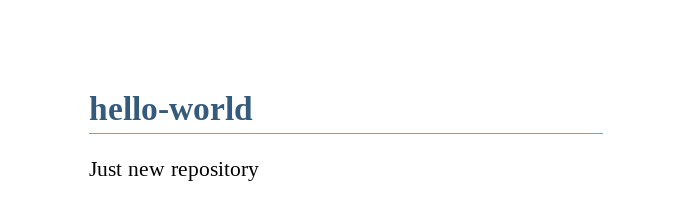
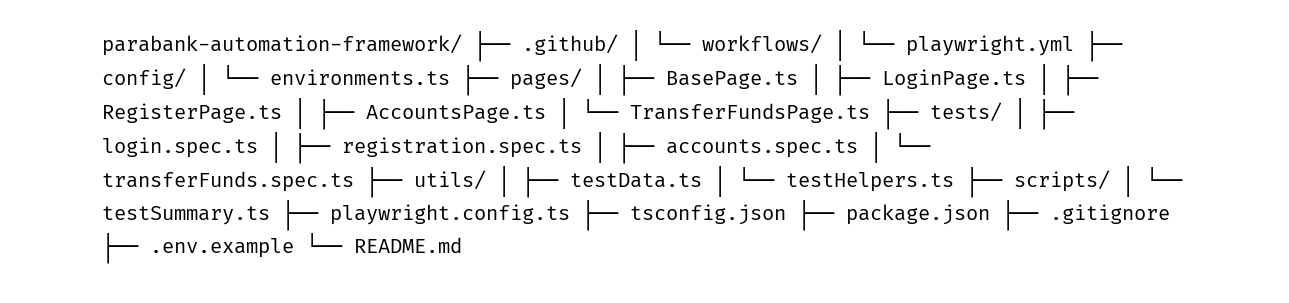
- hello-world
- Just new repository
+ parabank-automation-framework/ ├── .github/ │ └── workflows/ │ └── playwright.yml ├── config/ │ └── environments.ts ├── pages/ │ ├── BasePage.ts │ ├── LoginPage.ts │ ├── RegisterPage.ts │ ├── AccountsPage.ts │ └── TransferFundsPage.ts ├── tests/ │ ├── login.spec.ts │ ├── registration.spec.ts │ ├── accounts.spec.ts │ └── transferFunds.spec.ts ├── utils/ │ ├── testData.ts │ └── testHelpers.ts ├── scripts/ │ └── testSummary.ts ├── playwright.config.ts ├── tsconfig.json ├── package.json ├── .gitignore ├── .env.example └── README.md

